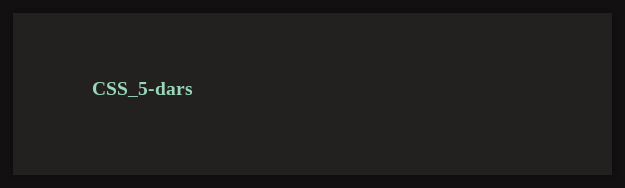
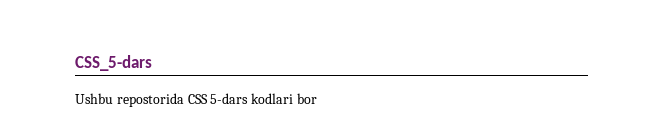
+ Ushbu repostorida CSS 5-dars kodlari bor

